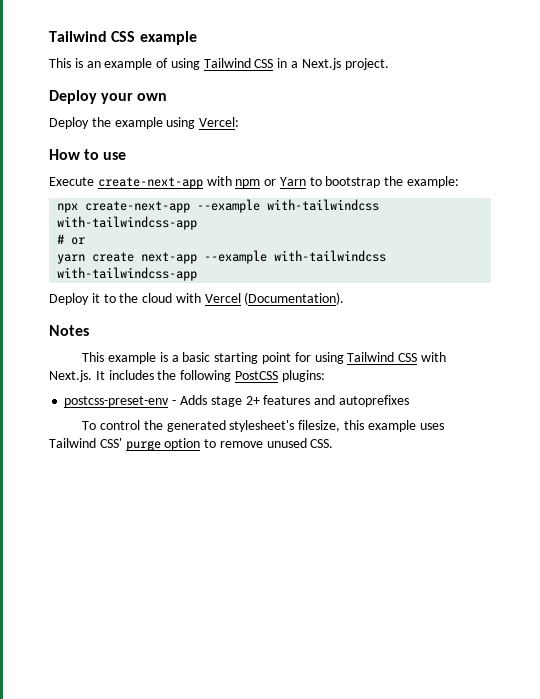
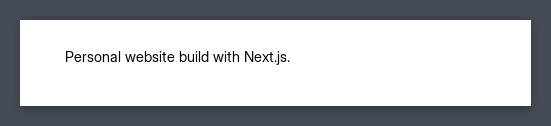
- Tailwind CSS example
- This is an example of using Tailwind CSS in a Next.js project.
- Deploy your own
- Deploy the example using Vercel:
- How to use
- Execute create-next-app with npm or Yarn to bootstrap the example:
- npx create-next-app --example with-tailwindcss with-tailwindcss-app
- # or
- yarn create next-app --example with-tailwindcss with-tailwindcss-app
- Deploy it to the cloud with Vercel (Documentation).
- Notes
- This example is a basic starting point for using Tailwind CSS with Next.js. It includes the following PostCSS plugins:
- postcss-preset-env - Adds stage 2+ features and autoprefixes
- To control the generated stylesheet's filesize, this example uses Tailwind CSS' purge option to remove unused CSS.
+ Personal website build with Next.js.

